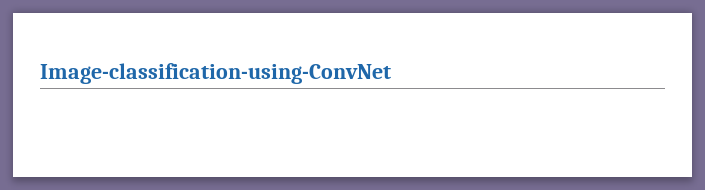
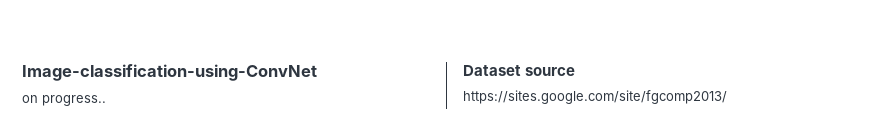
+ on progress..
+ Dataset source
+ https://sites.google.com/site/fgcomp2013/

